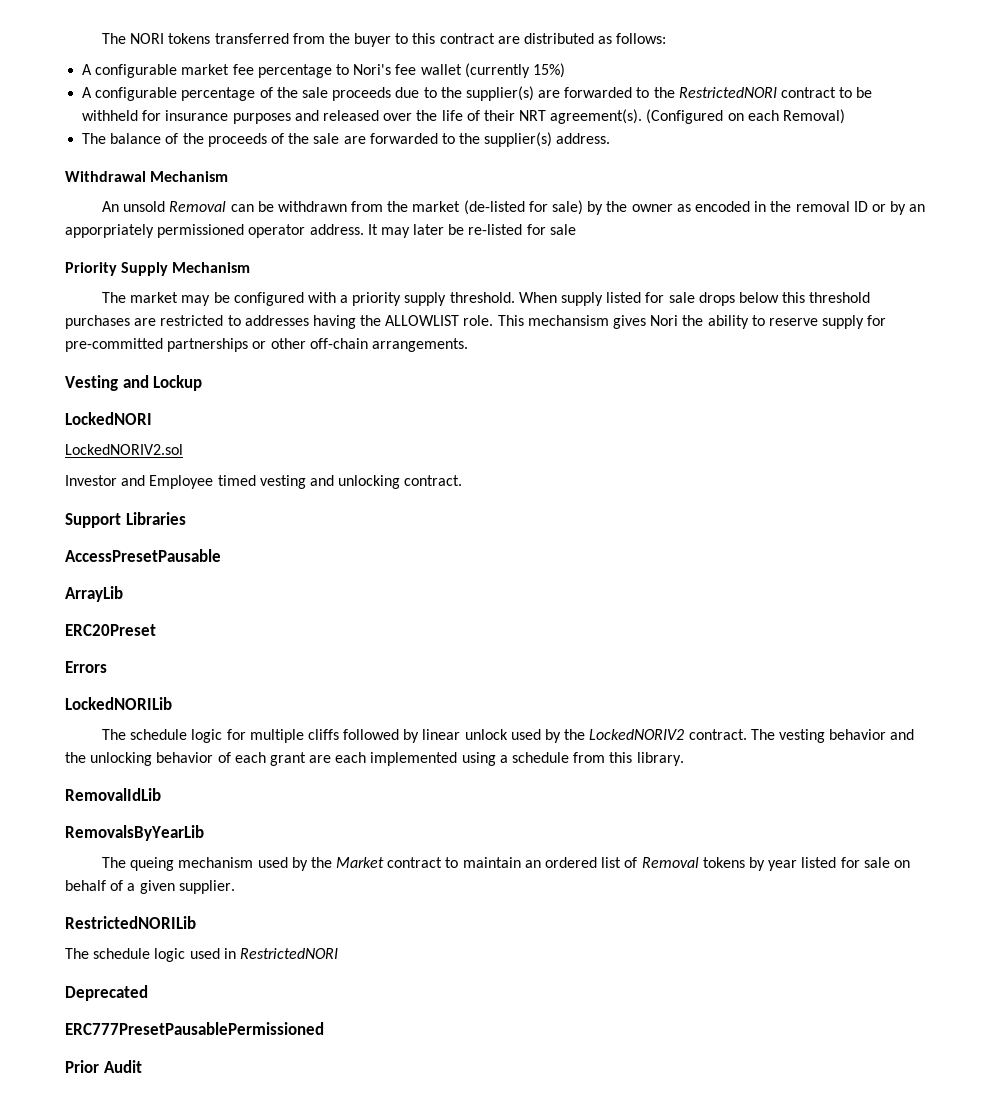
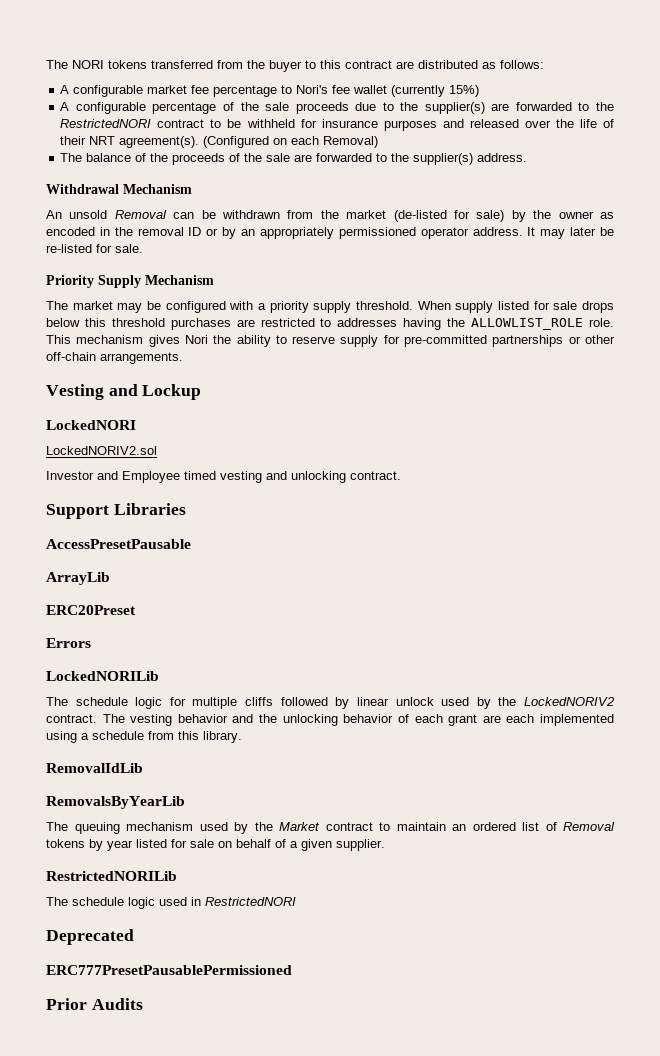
- An unsold Removal can be withdrawn from the market (de-listed for sale) by the owner as encoded in the removal ID or by an apporpriately permissioned operator address.
+ An unsold Removal can be withdrawn from the market (de-listed for sale) by the owner as encoded in the removal ID or by an appropriately permissioned operator address.
- It may later be re-listed for sale
+ It may later be re-listed for sale.
- When supply listed for sale drops below this threshold purchases are restricted to addresses having the ALLOWLIST role.
+ When supply listed for sale drops below this threshold purchases are restricted to addresses having the ALLOWLIST_ROLE role.
- This mechansism gives Nori the ability to reserve supply for pre-committed partnerships or other off-chain arrangements.
+ This mechanism gives Nori the ability to reserve supply for pre-committed partnerships or other off-chain arrangements.
- The queing mechanism used by the Market contract to maintain an ordered list of Removal tokens by year listed for sale on behalf of a given supplier.
+ The queuing mechanism used by the Market contract to maintain an ordered list of Removal tokens by year listed for sale on behalf of a given supplier.
- Prior Audit
+ Prior Audits

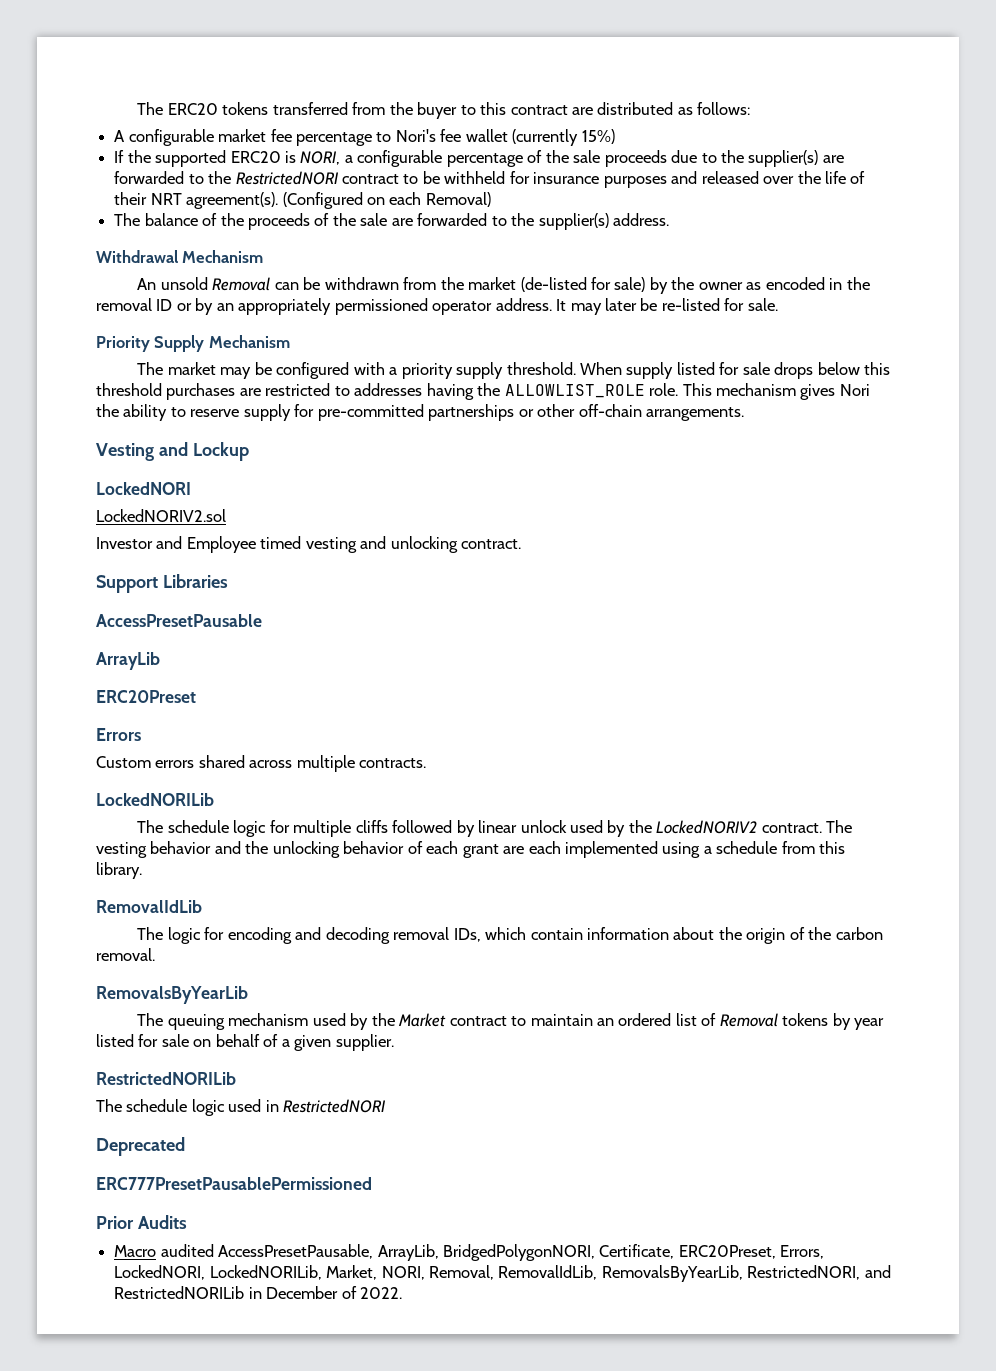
- The NORI tokens transferred from the buyer to this contract are distributed as follows:
+ The ERC20 tokens transferred from the buyer to this contract are distributed as follows:
- A configurable percentage of the sale proceeds due to the supplier(s) are forwarded to the RestrictedNORI contract to be withheld for insurance purposes and released over the life of their NRT agreement(s).
+ If the supported ERC20 is NORI, a configurable percentage of the sale proceeds due to the supplier(s) are forwarded to the RestrictedNORI contract to be withheld for insurance purposes and released over the life of their NRT agreement(s).
+ Custom errors shared across multiple contracts.
+ The logic for encoding and decoding removal IDs, which contain information about the origin of the carbon removal.
+ Macro audited AccessPresetPausable, ArrayLib, BridgedPolygonNORI, Certificate, ERC20Preset, Errors, LockedNORI, LockedNORILib, Market, NORI, Removal, RemovalIdLib, RemovalsByYearLib, RestrictedNORI, and RestrictedNORILib in December of 2022.

